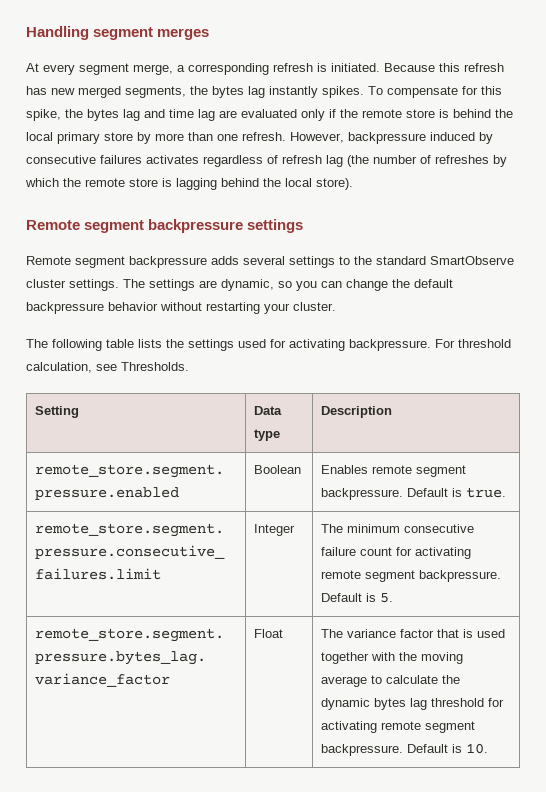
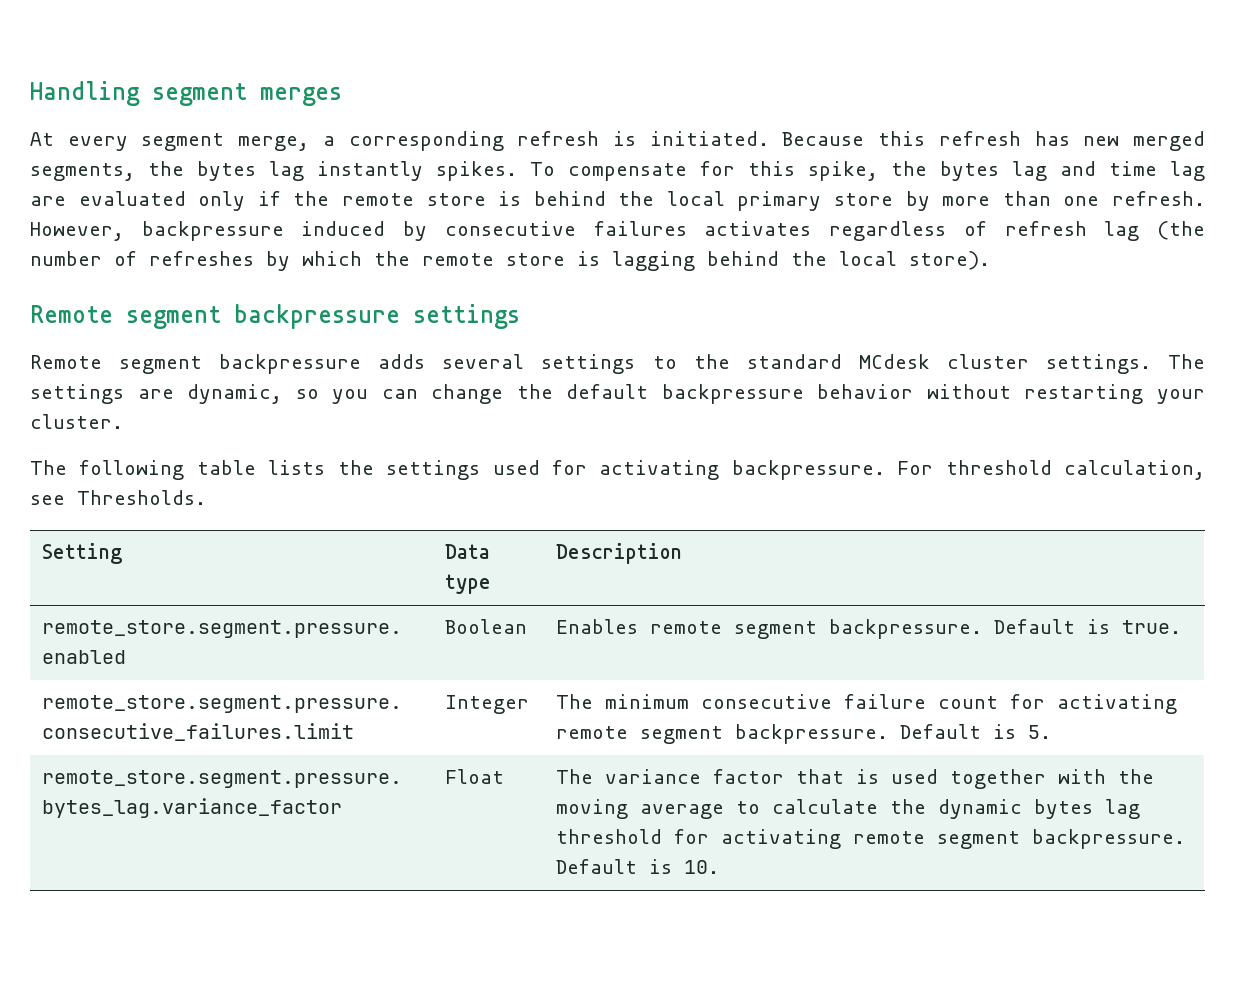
- Remote segment backpressure adds several settings to the standard SmartObserve cluster settings.
+ Remote segment backpressure adds several settings to the standard MCdesk cluster settings.

